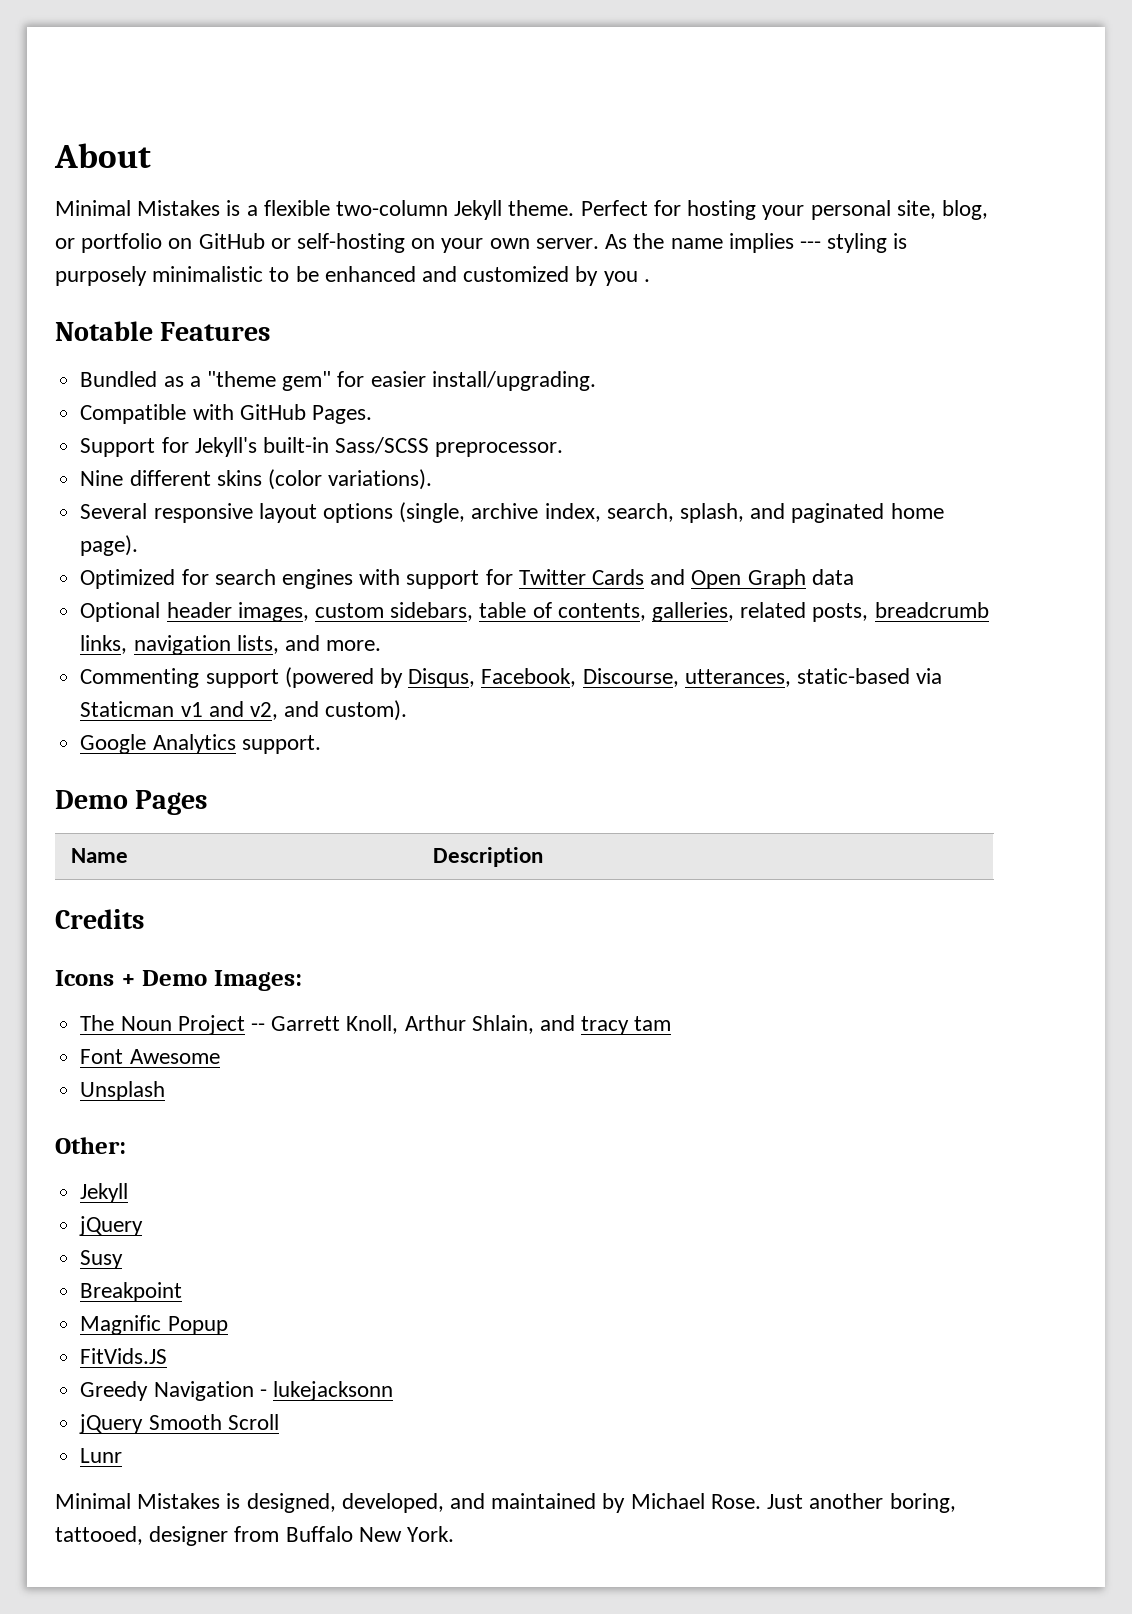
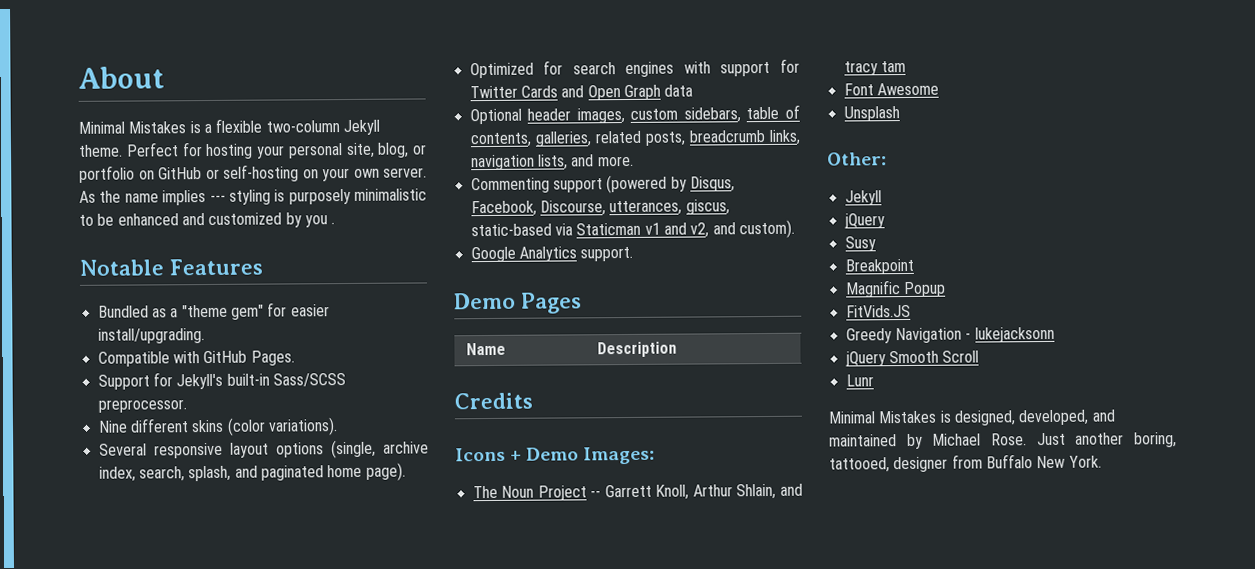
- Commenting support (powered by Disqus, Facebook, Discourse, utterances, static-based via Staticman v1 and v2, and custom).
+ Commenting support (powered by Disqus, Facebook, Discourse, utterances, giscus, static-based via Staticman v1 and v2, and custom).

